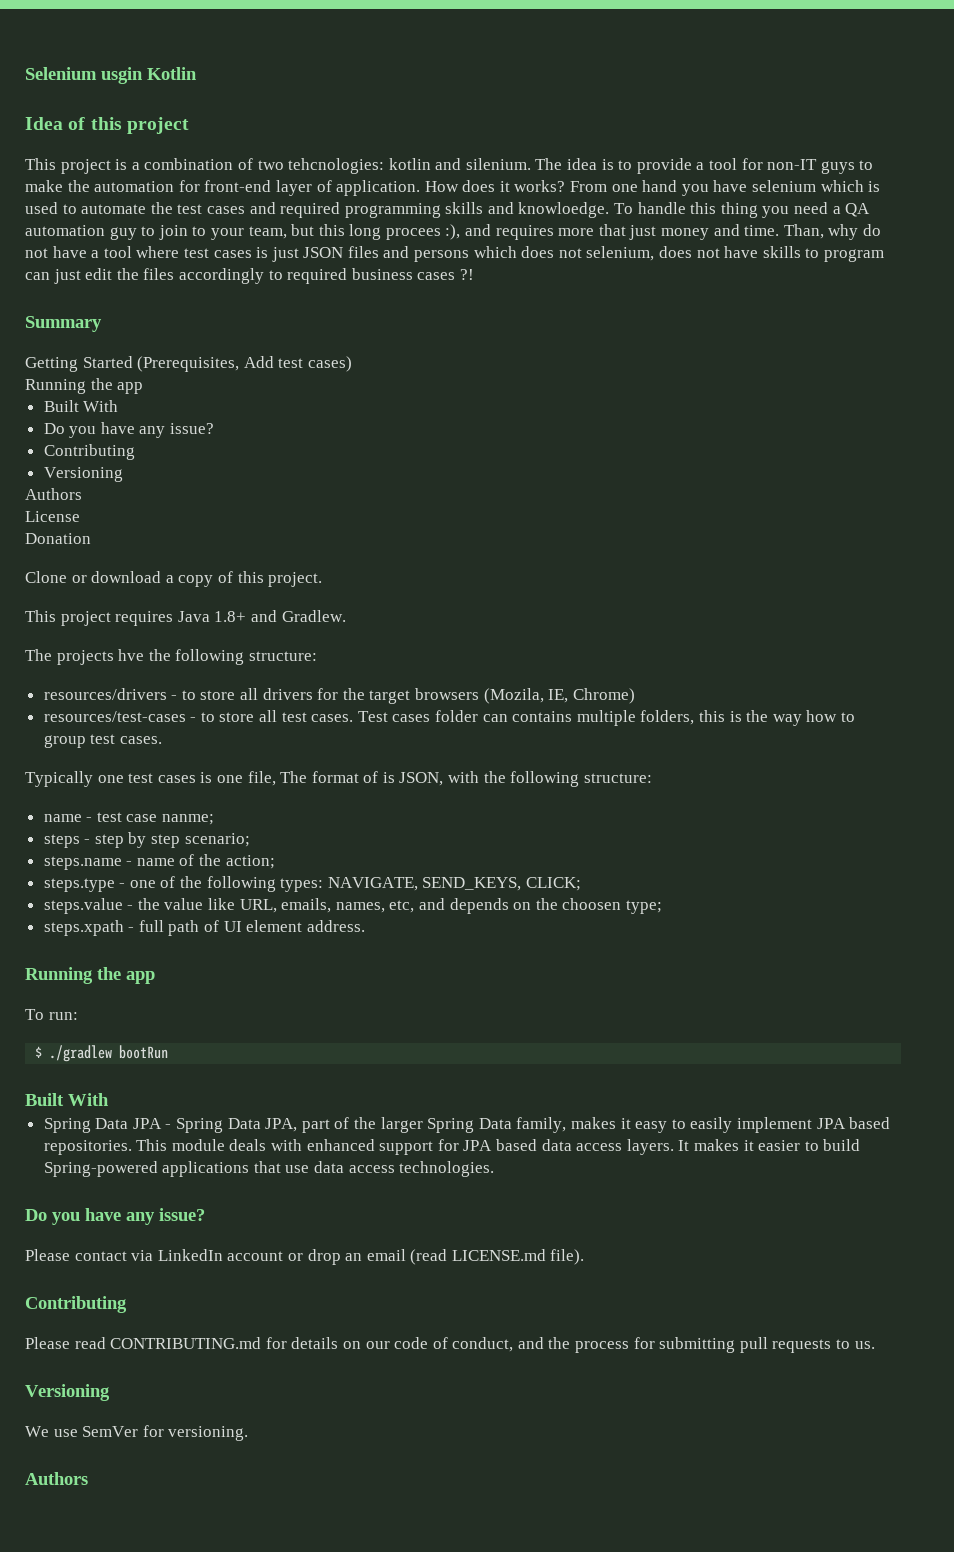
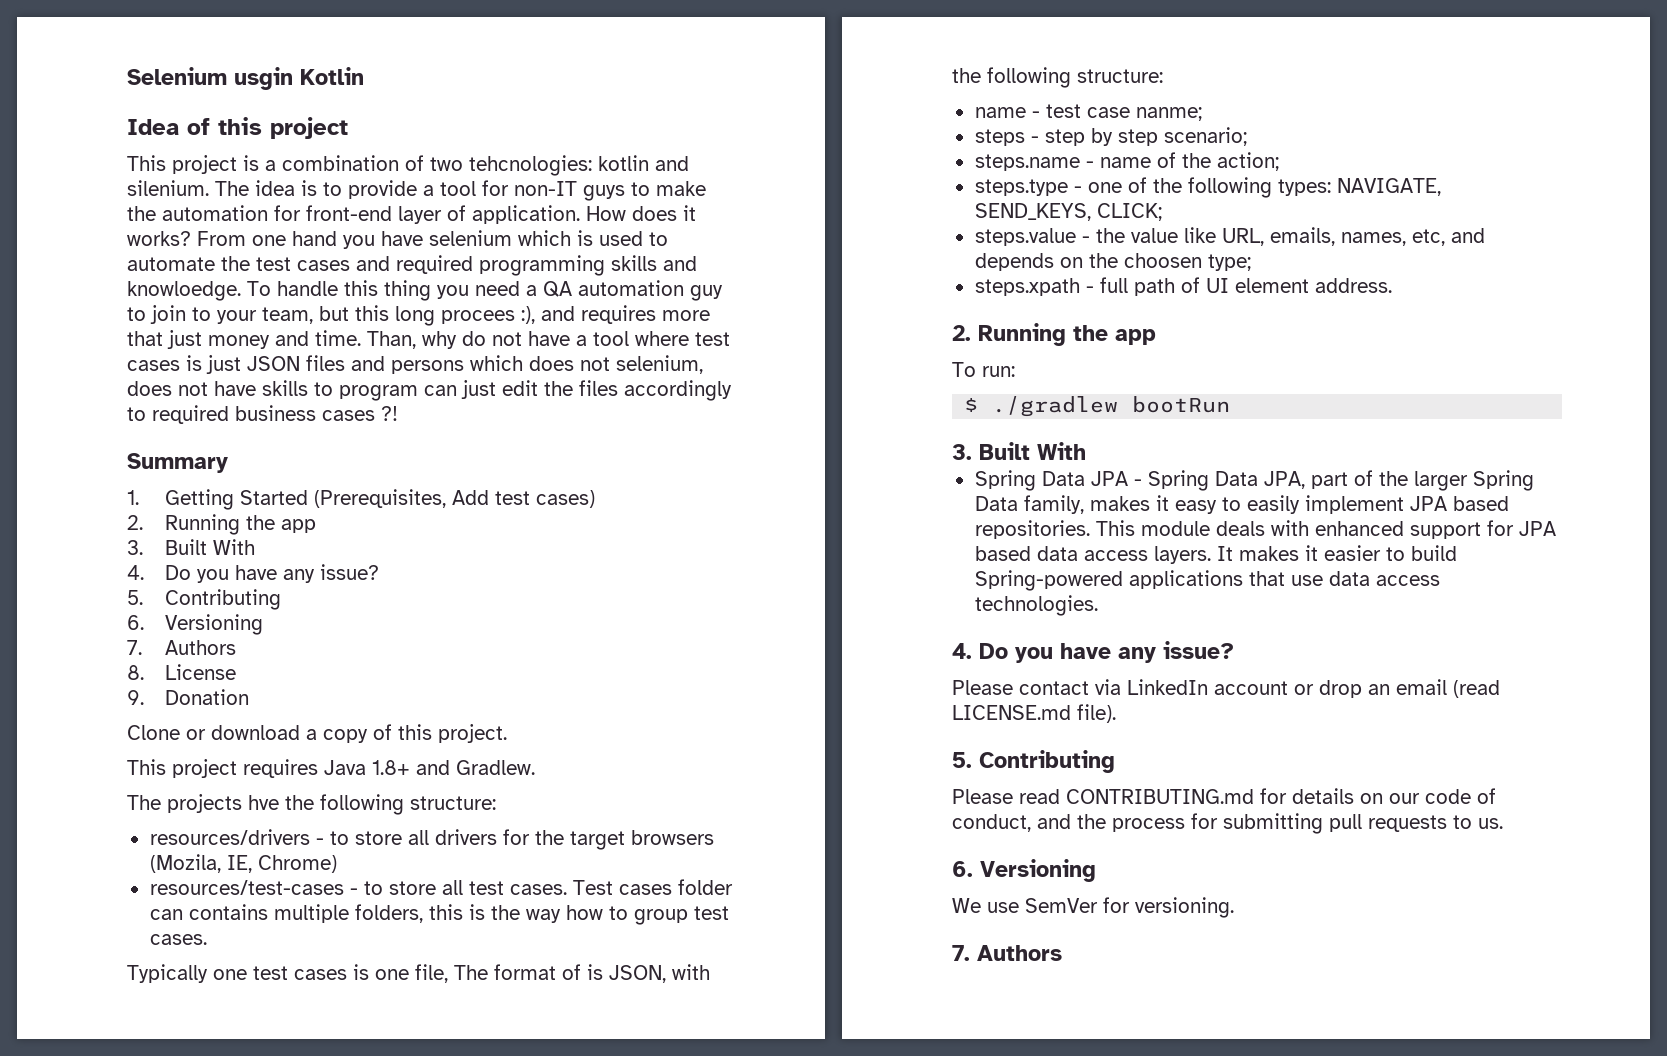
- Getting Started (Prerequisites, Add test cases)
- Running the app
- Built With
- Do you have any issue?
- Contributing
- Versioning
- Authors
+ 1. Getting Started (Prerequisites, Add test cases)
+ 2. Running the app
+ 3. Built With
+ 4. Do you have any issue?
+ 5. Contributing
+ 6. Versioning
+ 7. Authors
- License
+ 8. License
- Donation
+ 9. Donation
  steps.xpath - full path of UI element address.
- Running the app
+ 2. Running the app
  $ ./gradlew bootRun
- Built With
+ 3. Built With
  It makes it easier to build Spring-powered applications that use data access technologies.
- Do you have any issue?
+ 4. Do you have any issue?
  Please contact via LinkedIn account or drop an email (read LICENSE.md file).
- Contributing
+ 5. Contributing
  Please read CONTRIBUTING.md for details on our code of conduct, and the process for submitting pull requests to us.
- Versioning
+ 6. Versioning
  We use SemVer for versioning.
- Authors
+ 7. Authors

